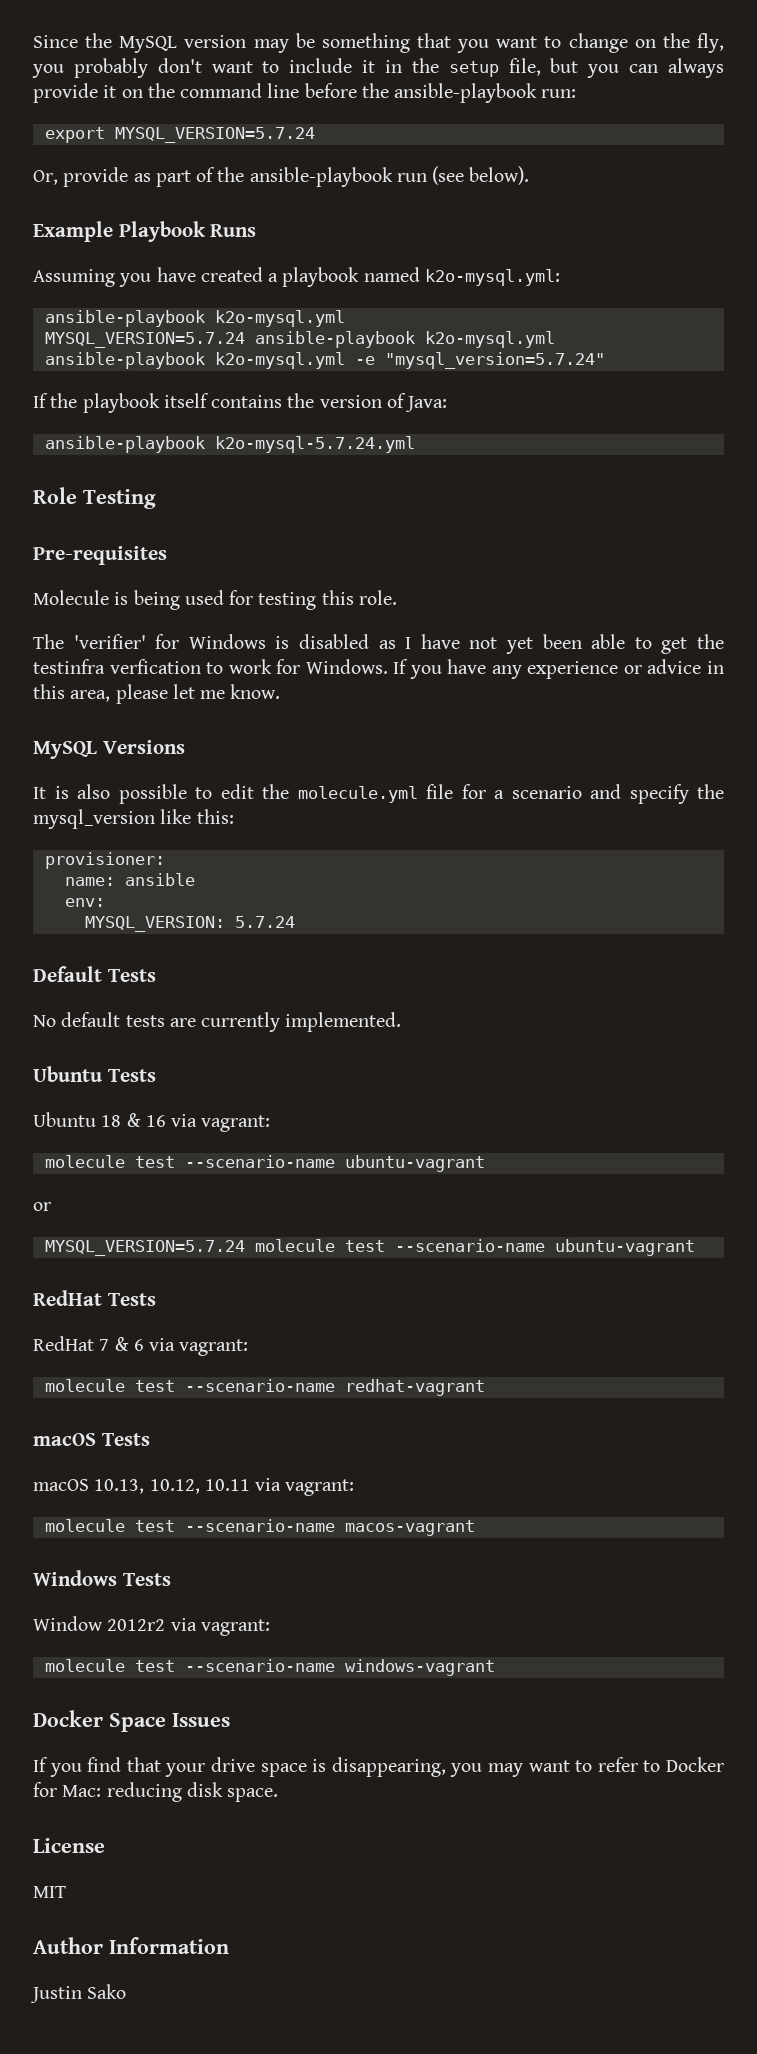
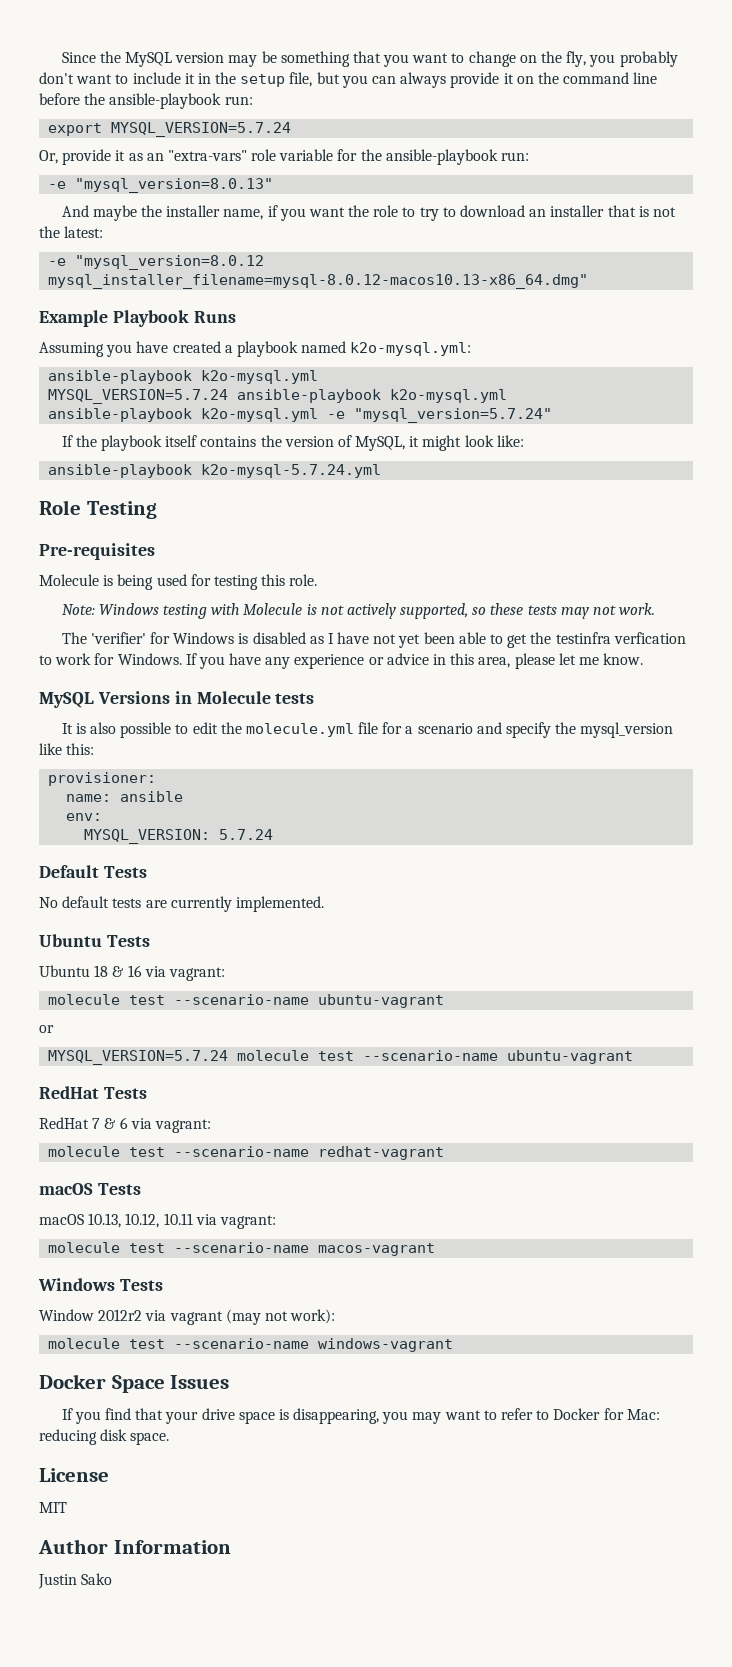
- Or, provide as part of the ansible-playbook run (see below).
+ Or, provide it as an "extra-vars" role variable for the ansible-playbook run:
+ -e "mysql_version=8.0.13"
+ And maybe the installer name, if you want the role to try to download an installer that is not the latest:
+ -e "mysql_version=8.0.12 mysql_installer_filename=mysql-8.0.12-macos10.13-x86_64.dmg"
- If the playbook itself contains the version of Java:
+ If the playbook itself contains the version of MySQL, it might look like:
+ Note: Windows testing with Molecule is not actively supported, so these tests may not work.
- MySQL Versions
+ MySQL Versions in Molecule tests
- Window 2012r2 via vagrant:
+ Window 2012r2 via vagrant (may not work):

